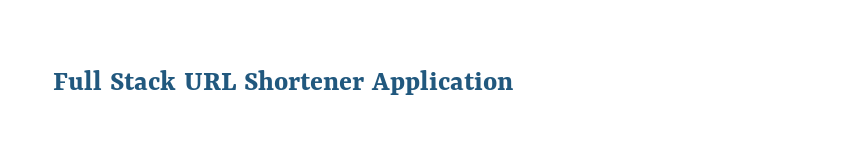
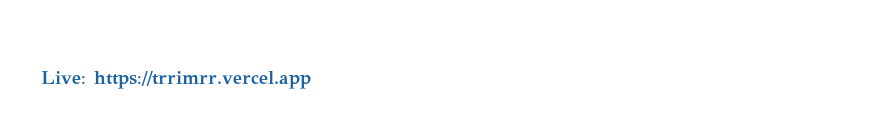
- Full Stack URL Shortener Application
+ Live: https://trrimrr.vercel.app

